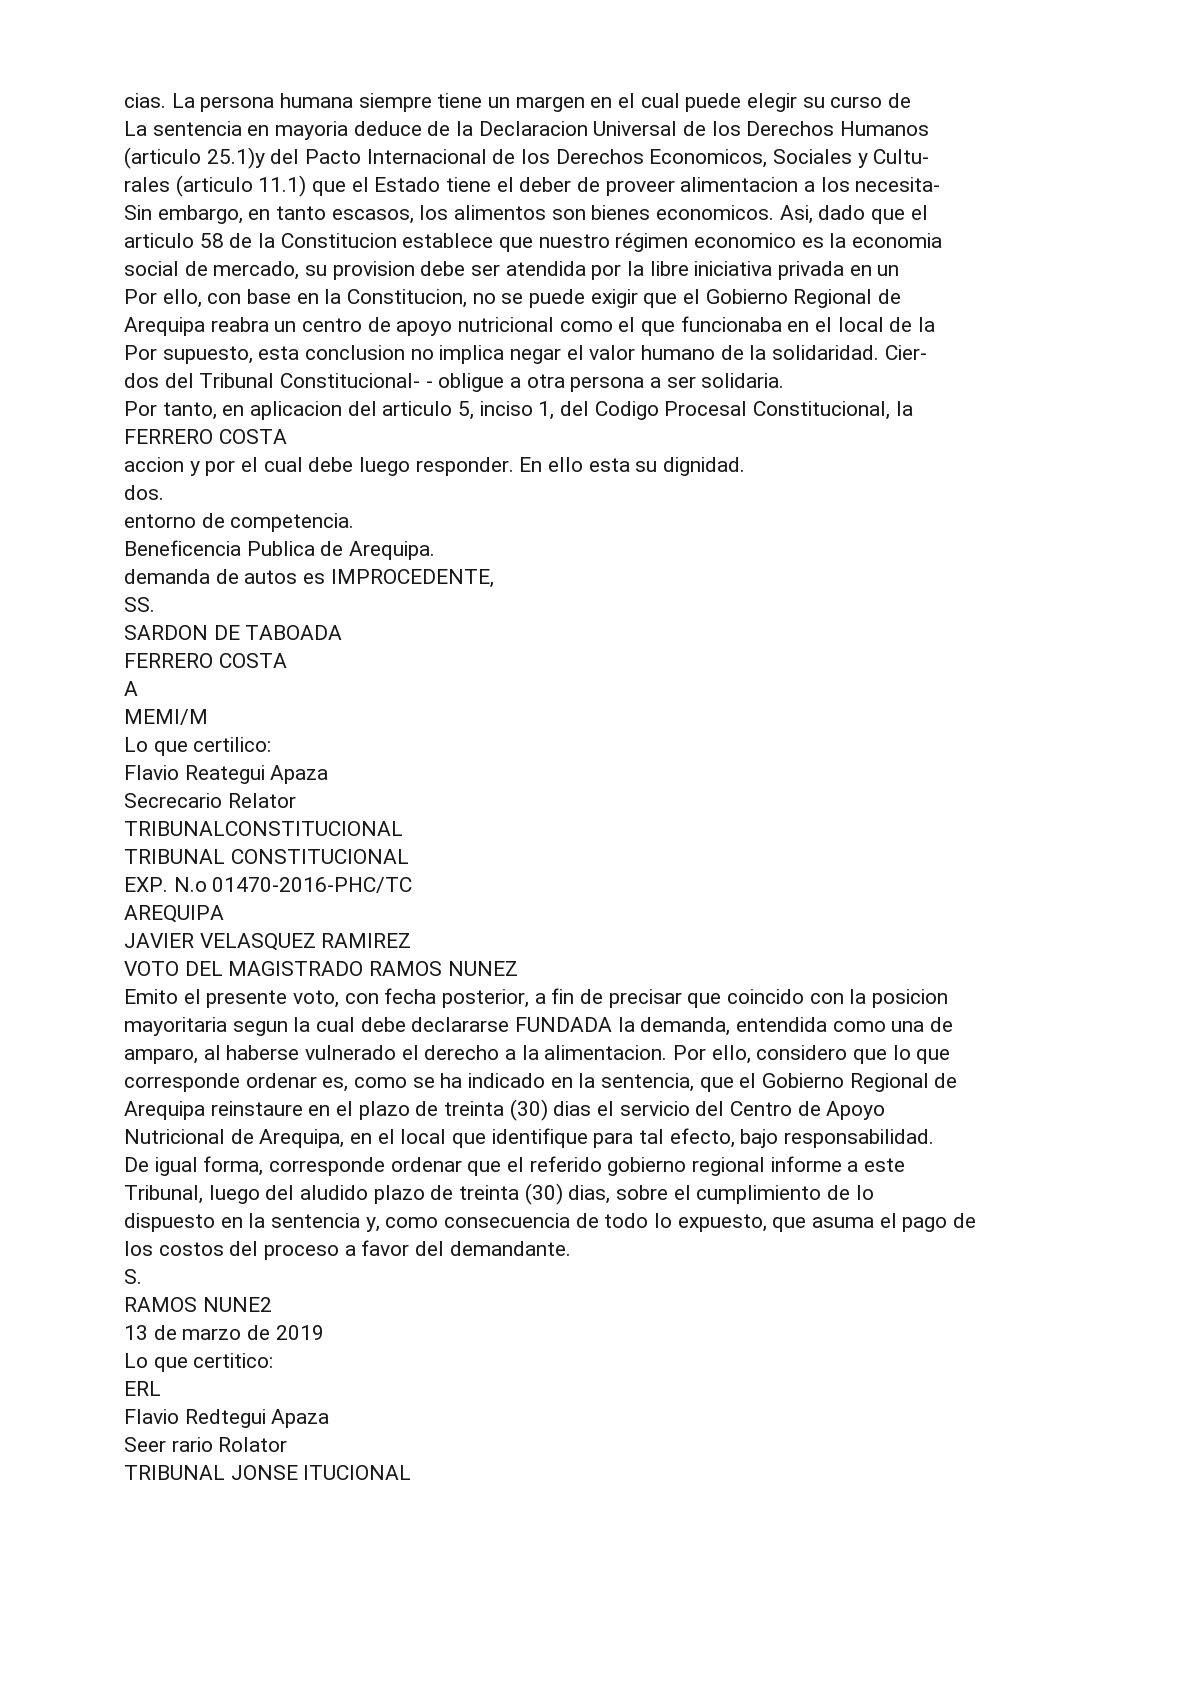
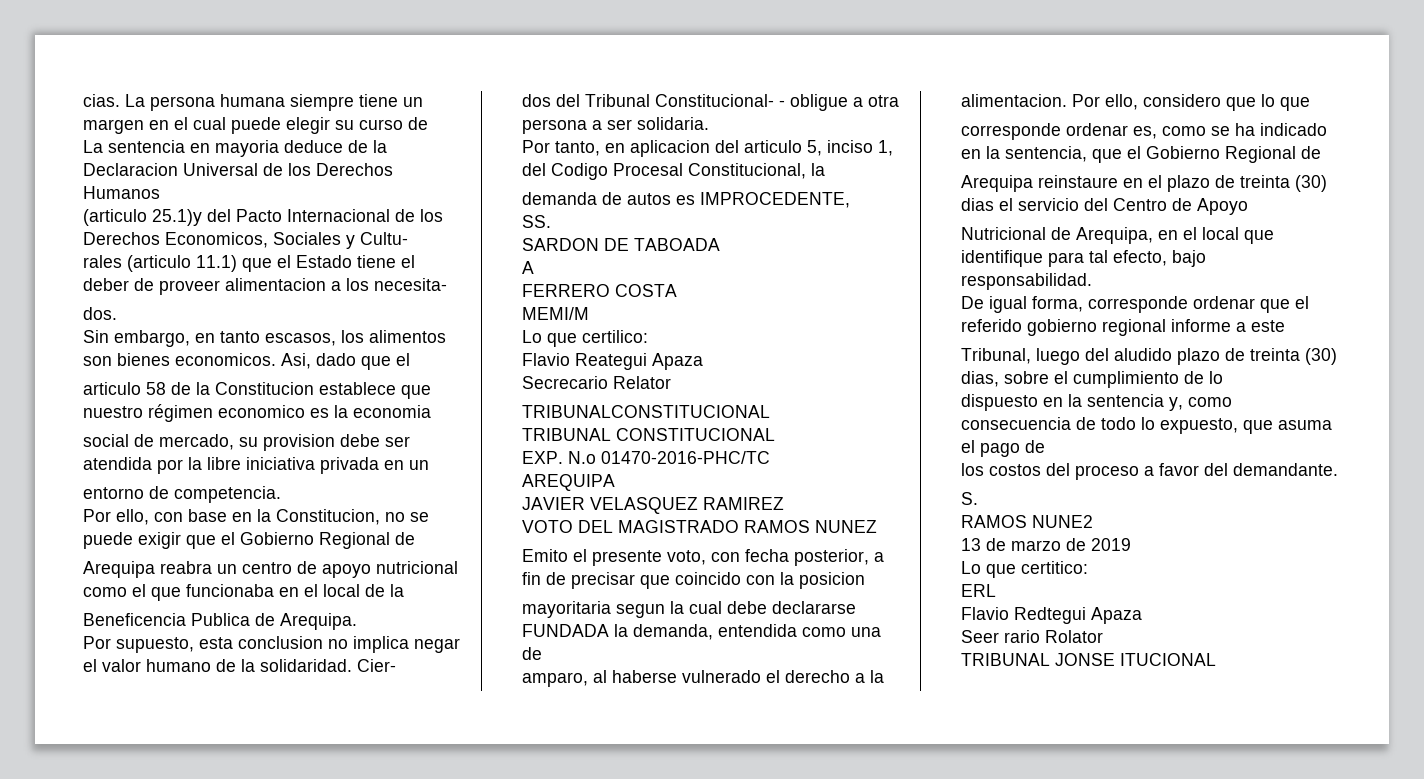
+ dos.
+ entorno de competencia.
+ Beneficencia Publica de Arequipa.
  Por tanto, en aplicacion del articulo 5, inciso 1, del Codigo Procesal Constitucional, la
- FERRERO COSTA
- accion y por el cual debe luego responder. En ello esta su dignidad.
- dos.
- entorno de competencia.
- Beneficencia Publica de Arequipa.
  SARDON DE TABOADA
+ A
  FERRERO COSTA
- A

